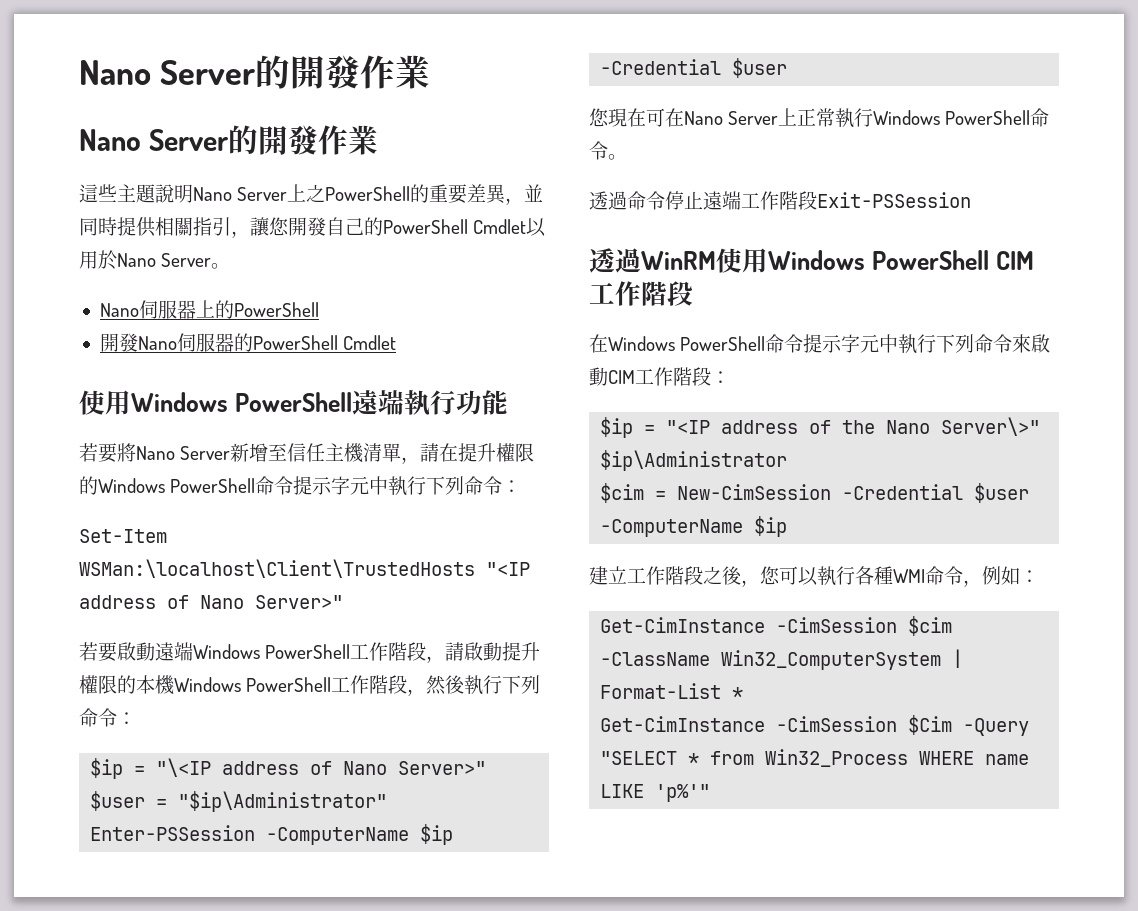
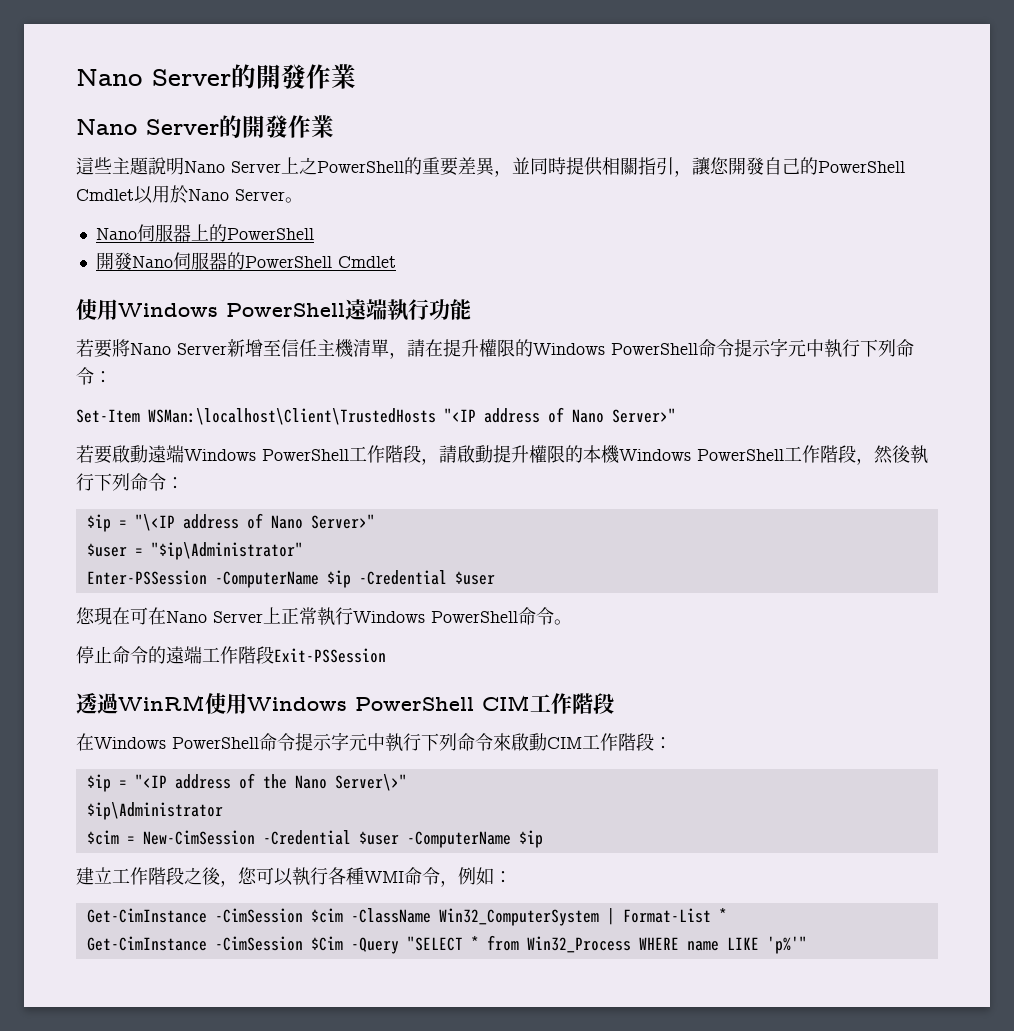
- 透過命令停止遠端工作階段Exit-PSSession
+ 停止命令的遠端工作階段Exit-PSSession

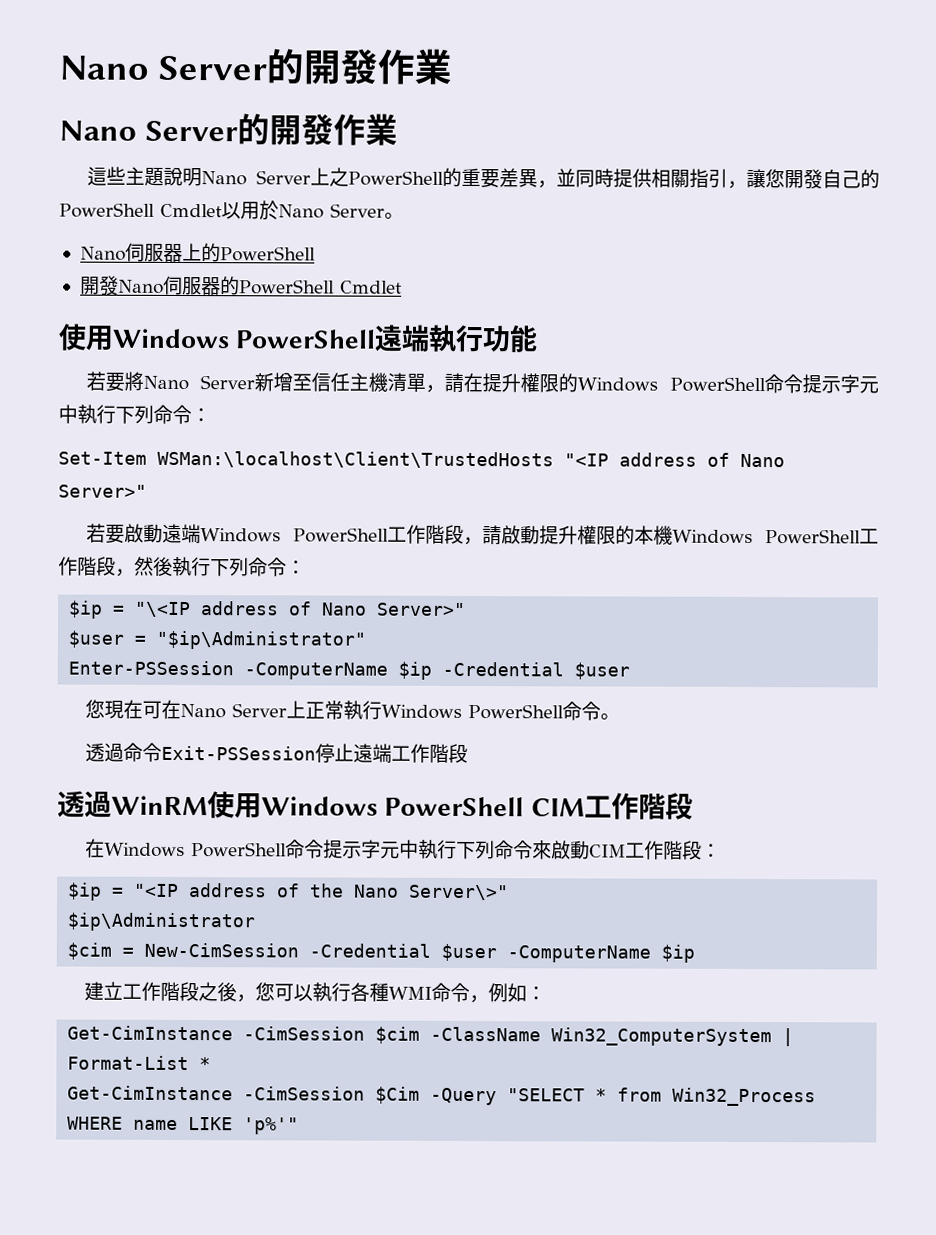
- 停止命令的遠端工作階段Exit-PSSession
+ 透過命令Exit-PSSession停止遠端工作階段

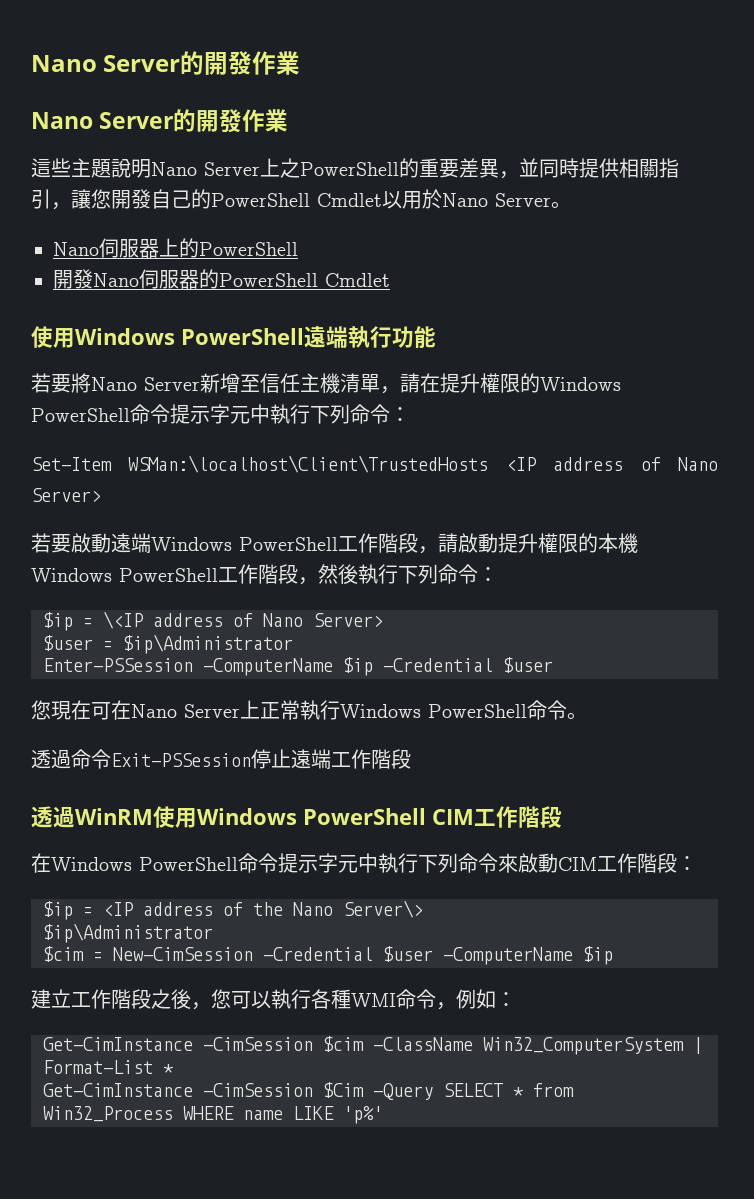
- Set-Item WSMan:\localhost\Client\TrustedHosts "<IP address of Nano Server>"
+ Set-Item WSMan:\localhost\Client\TrustedHosts <IP address of Nano Server>
- $ip = "\<IP address of Nano Server>"
+ $ip = \<IP address of Nano Server>
- $user = "$ip\Administrator"
+ $user = $ip\Administrator
- $ip = "<IP address of the Nano Server\>"
+ $ip = <IP address of the Nano Server\>
- Get-CimInstance -CimSession $Cim -Query "SELECT * from Win32_Process WHERE name LIKE 'p%'"
+ Get-CimInstance -CimSession $Cim -Query SELECT * from Win32_Process WHERE name LIKE 'p%'

